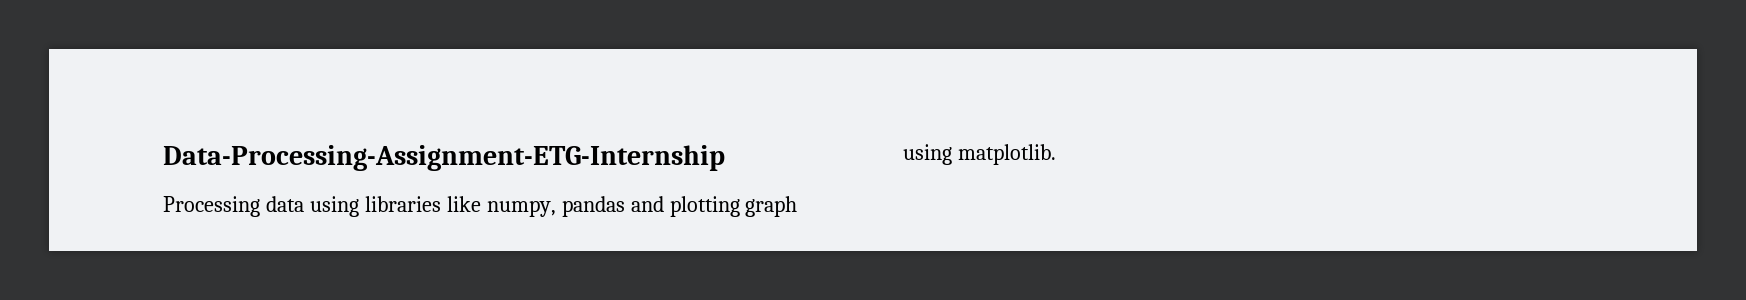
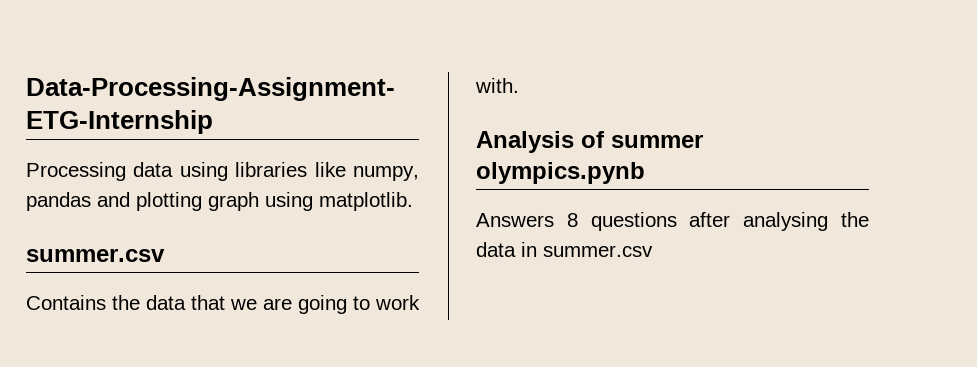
  Processing data using libraries like numpy, pandas and plotting graph using matplotlib.
+ summer.csv
+ Contains the data that we are going to work with.
+ Analysis of summer olympics.pynb
+ Answers 8 questions after analysing the data in summer.csv

